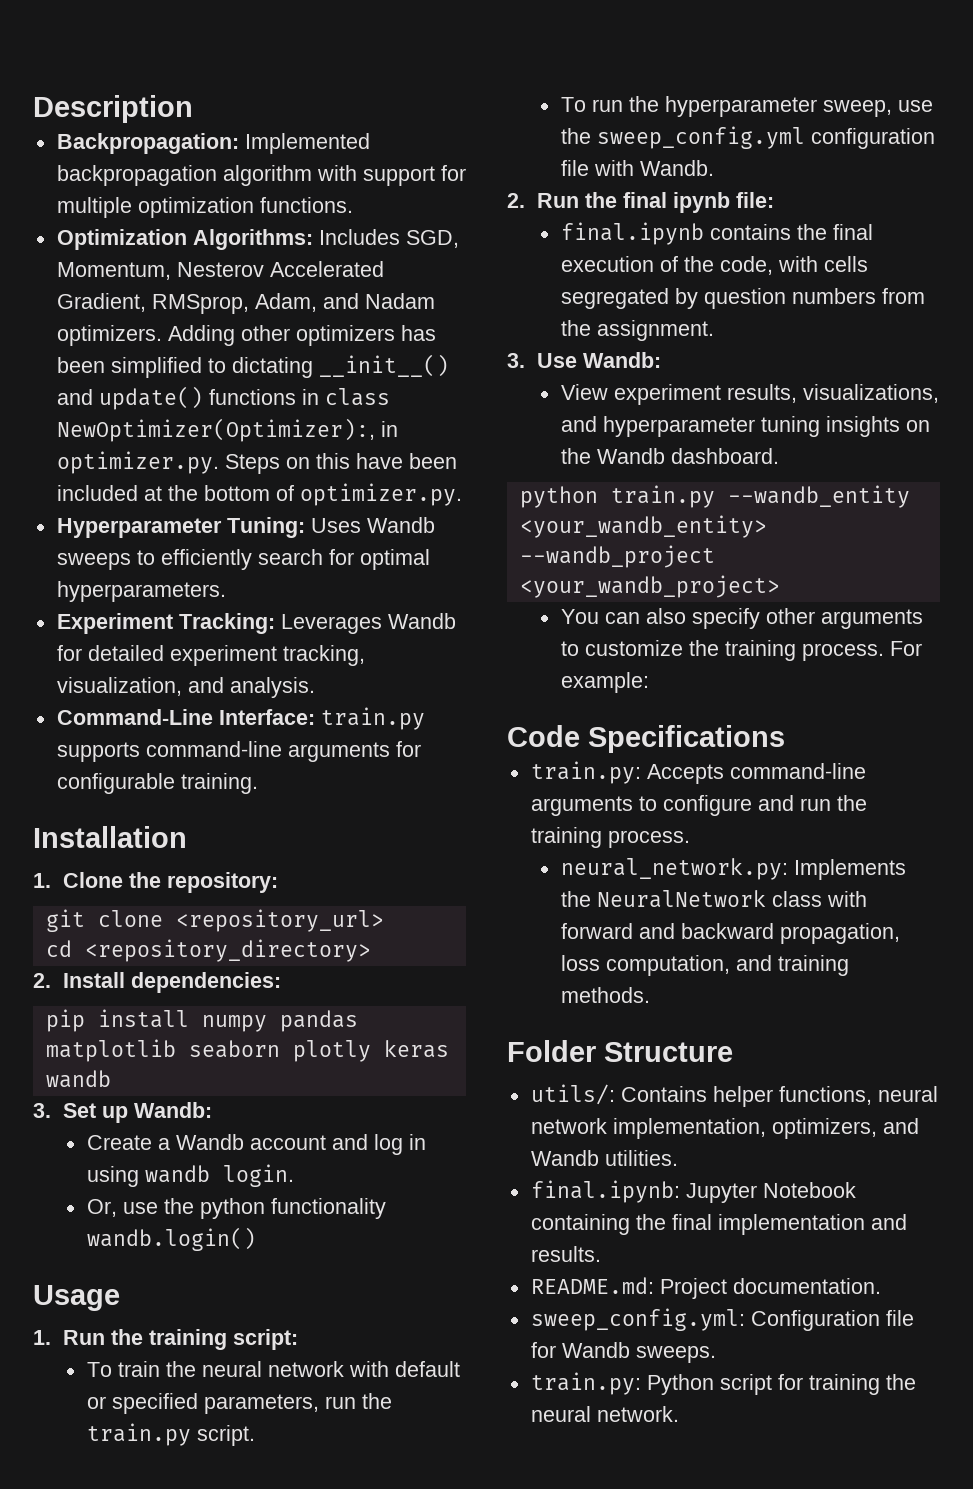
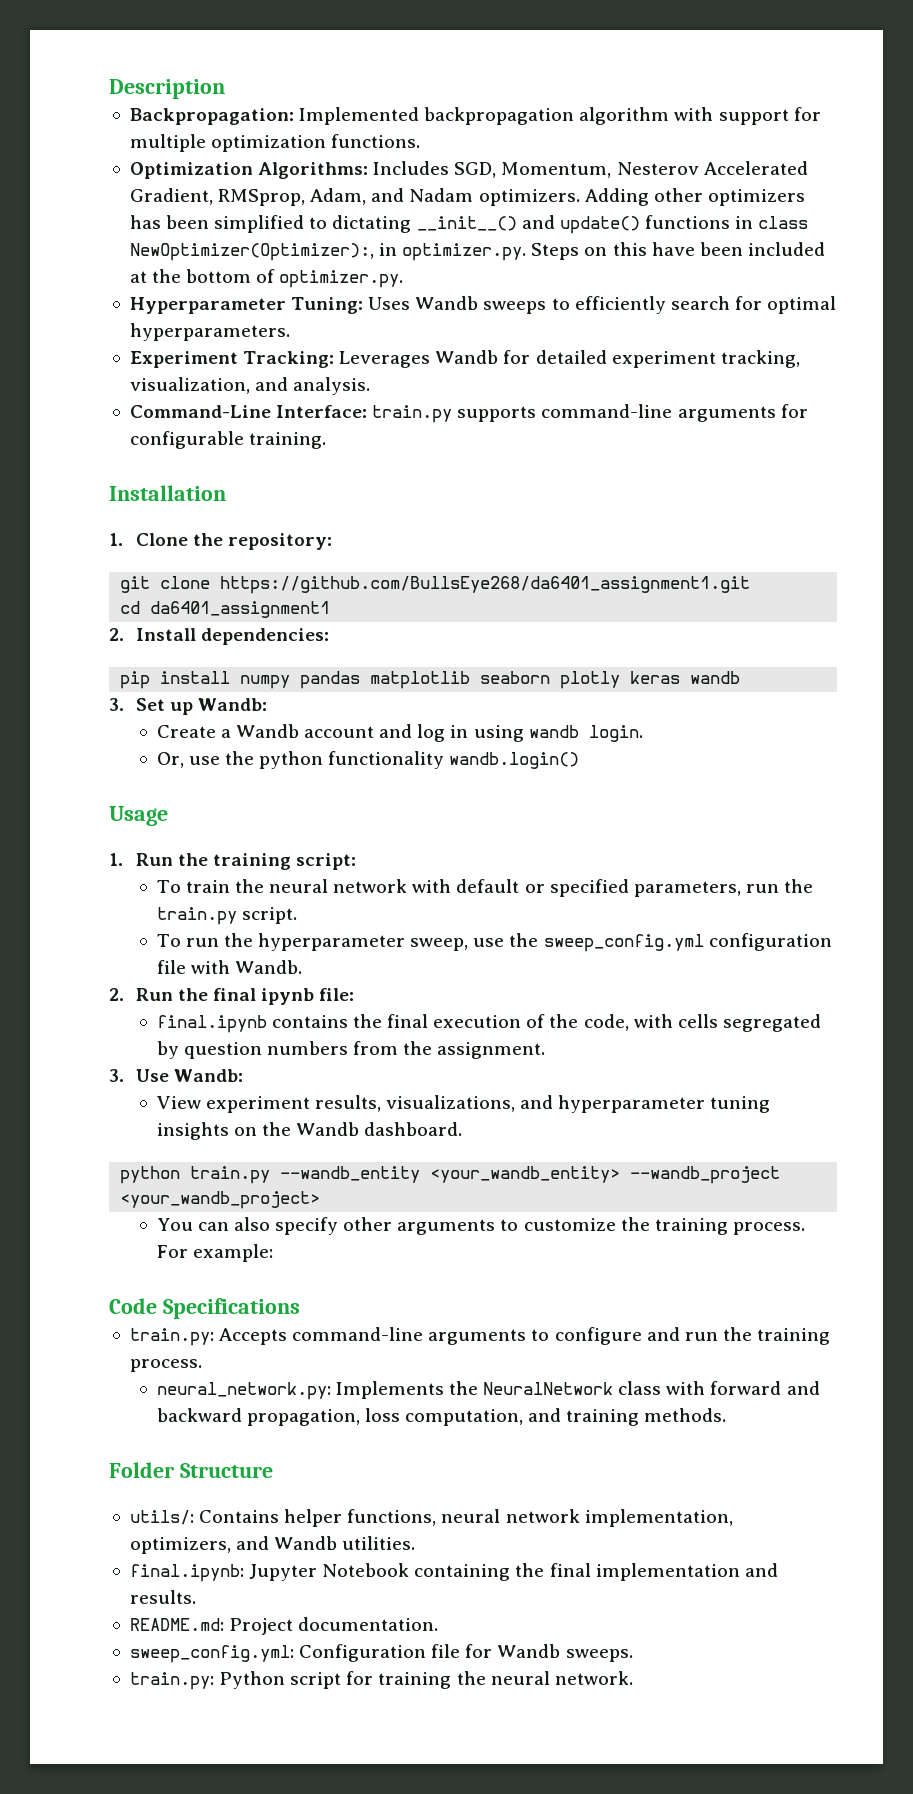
- git clone <repository_url>
+ git clone https://github.com/BullsEye268/da6401_assignment1.git
- cd <repository_directory>
+ cd da6401_assignment1

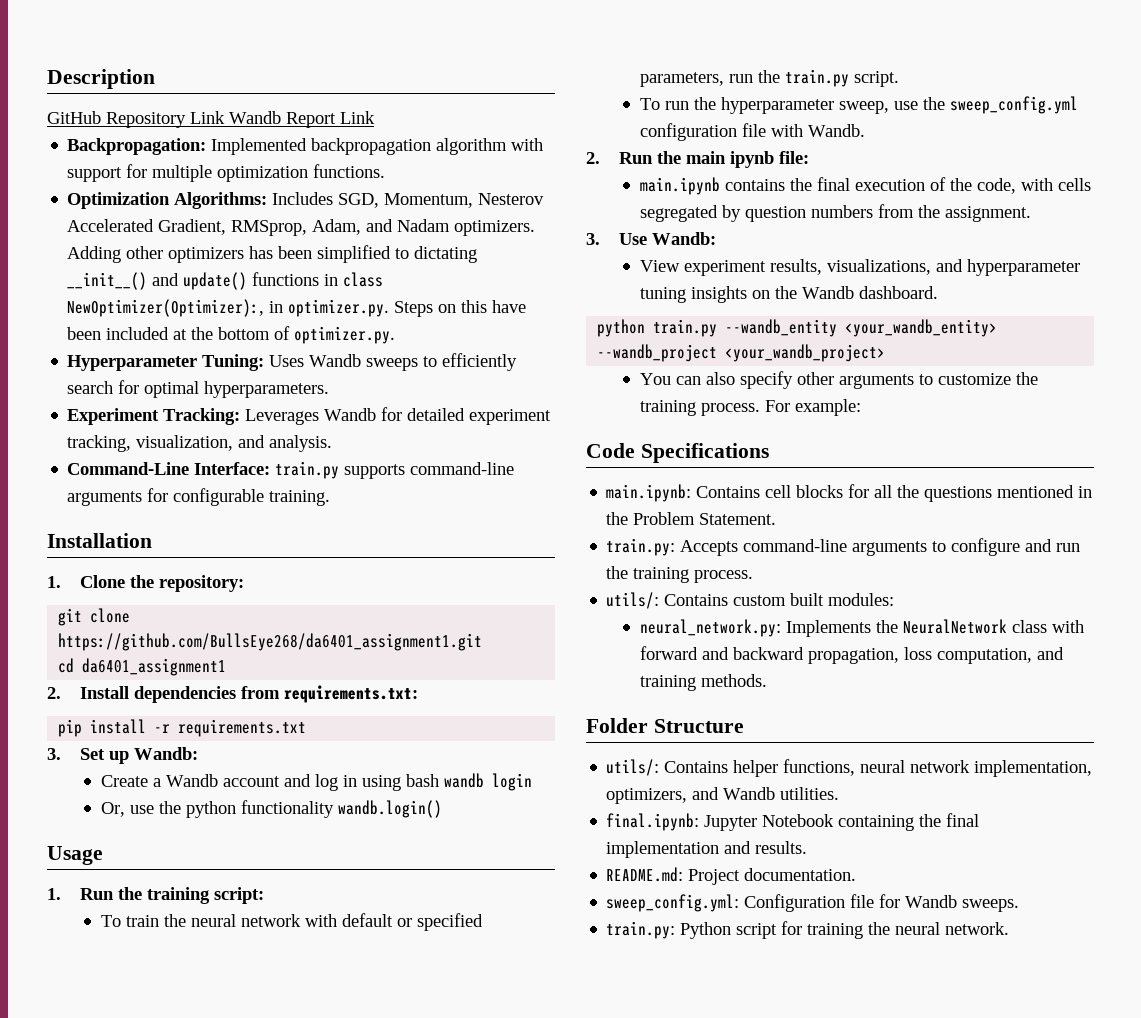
+ GitHub Repository Link Wandb Report Link
- 2. Install dependencies:
+ 2. Install dependencies from requirements.txt:
- pip install numpy pandas matplotlib seaborn plotly keras wandb
+ pip install -r requirements.txt
- Create a Wandb account and log in using wandb login.
+ Create a Wandb account and log in using bash wandb login
- 2. Run the final ipynb file:
+ 2. Run the main ipynb file:
- final.ipynb contains the final execution of the code, with cells segregated by question numbers from the assignment.
+ main.ipynb contains the final execution of the code, with cells segregated by question numbers from the assignment.
+ main.ipynb: Contains cell blocks for all the questions mentioned in the Problem Statement.
+ utils/: Contains custom built modules:

